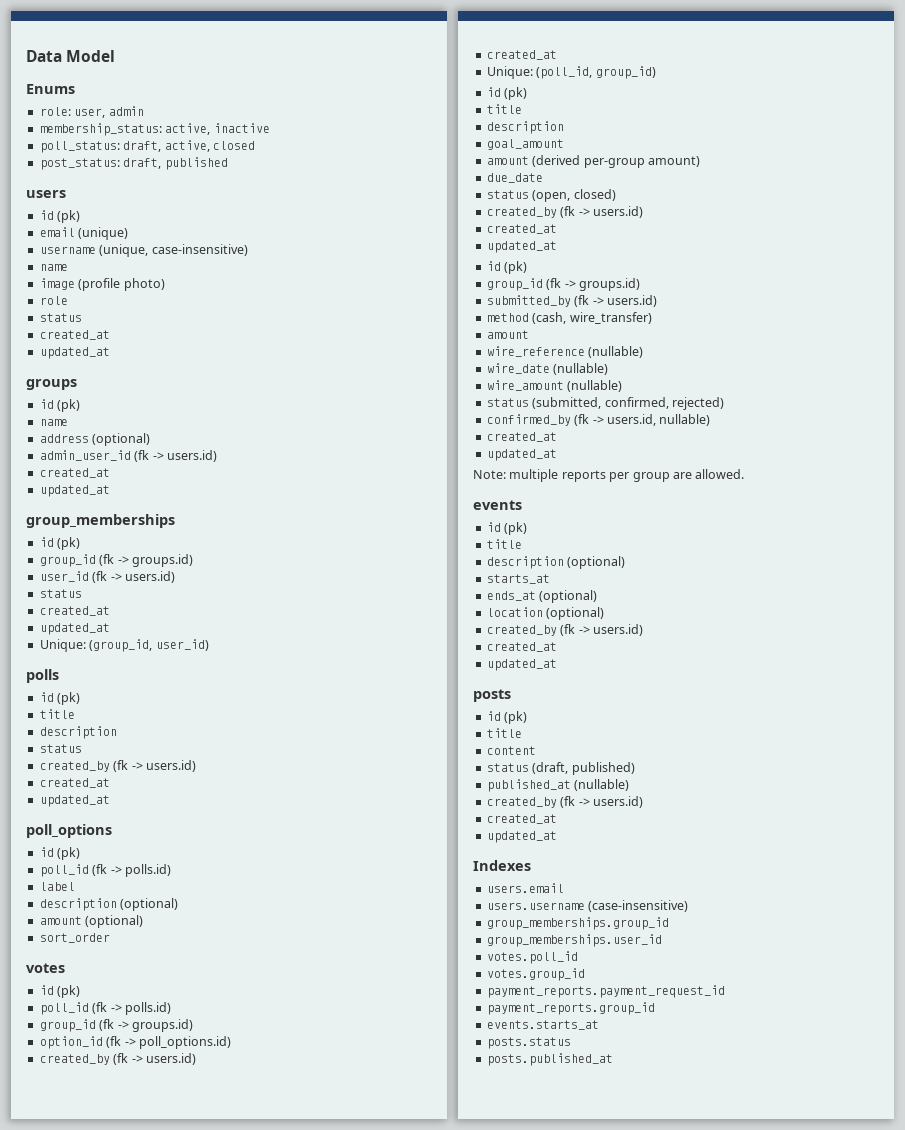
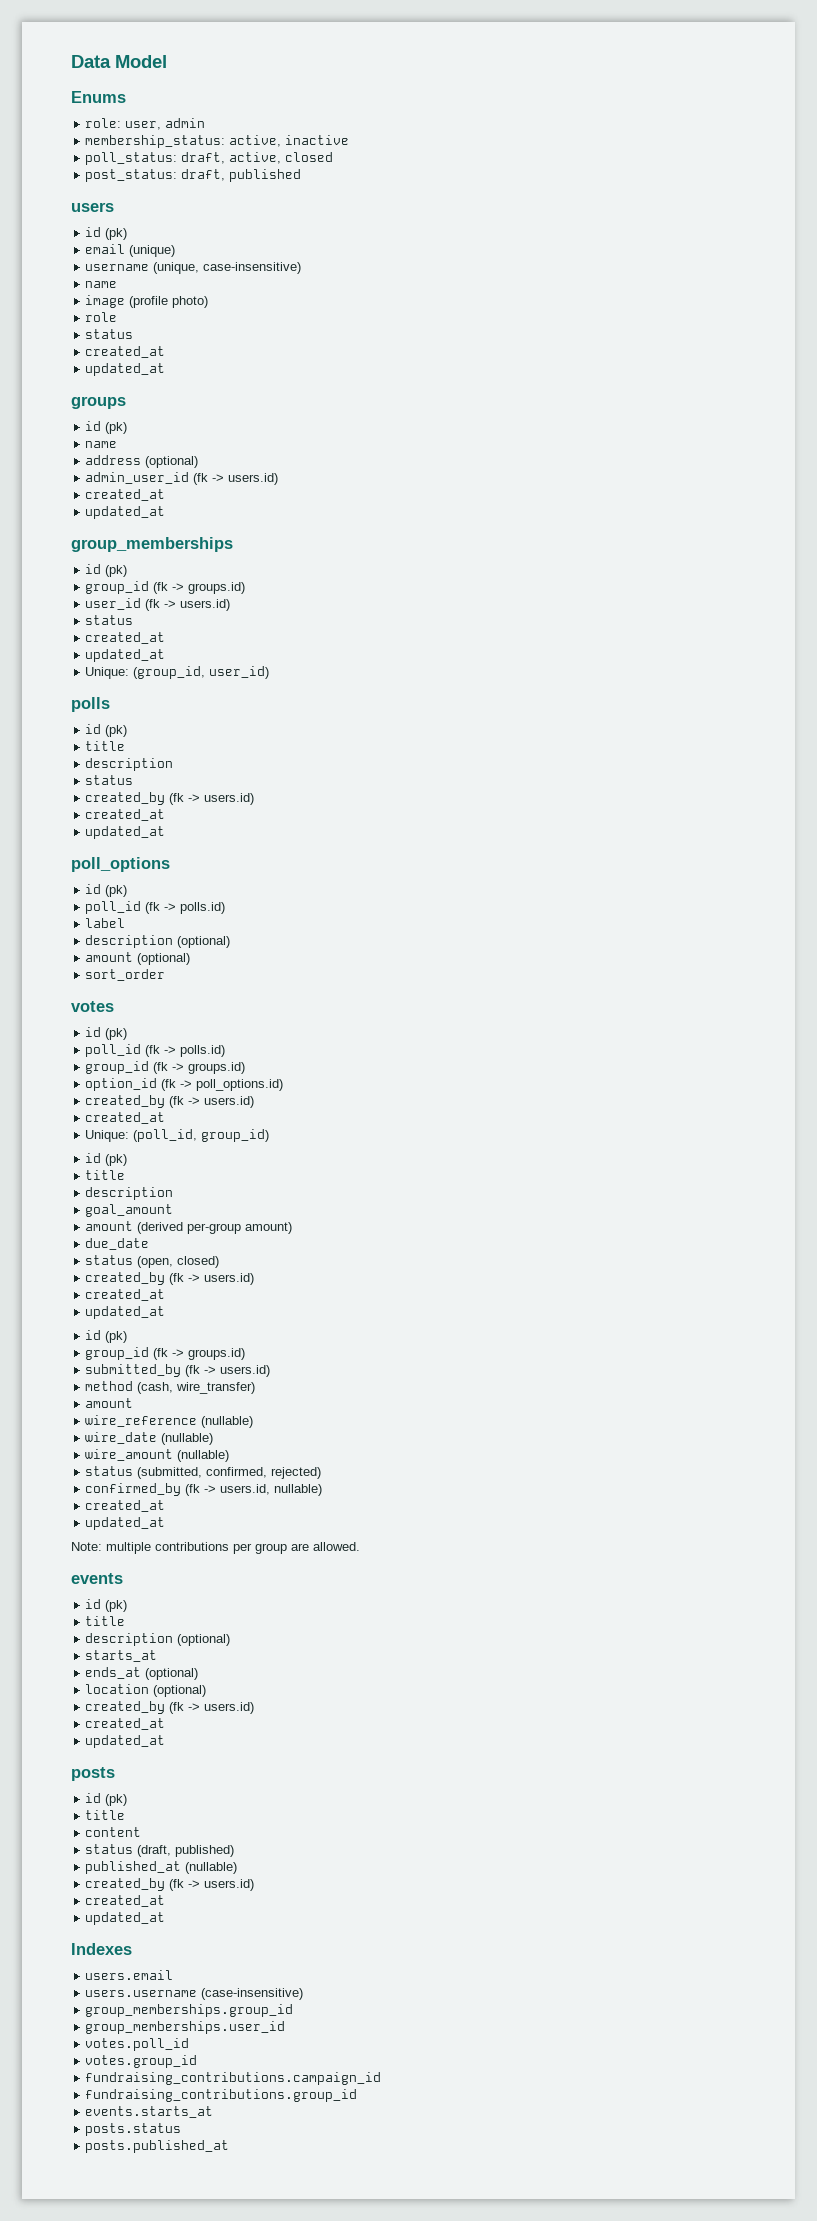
- Note: multiple reports per group are allowed.
+ Note: multiple contributions per group are allowed.
- payment_reports.payment_request_id
- payment_reports.group_id
+ fundraising_contributions.campaign_id
+ fundraising_contributions.group_id

